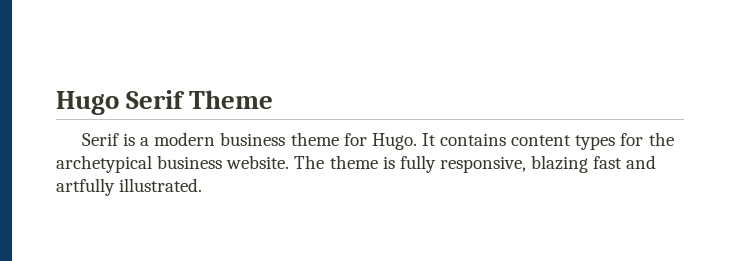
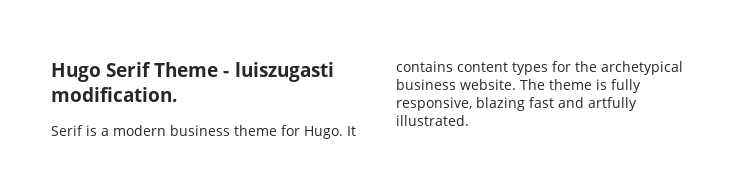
- Hugo Serif Theme
+ Hugo Serif Theme - luiszugasti modification.

